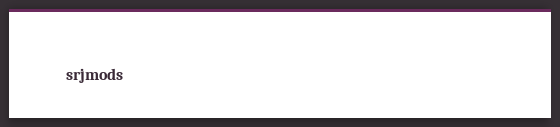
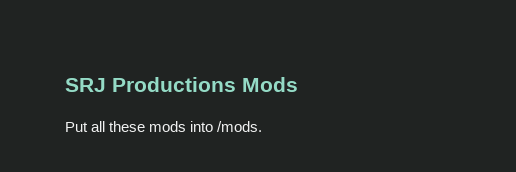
- srjmods
+ SRJ Productions Mods
+ Put all these mods into /mods.

